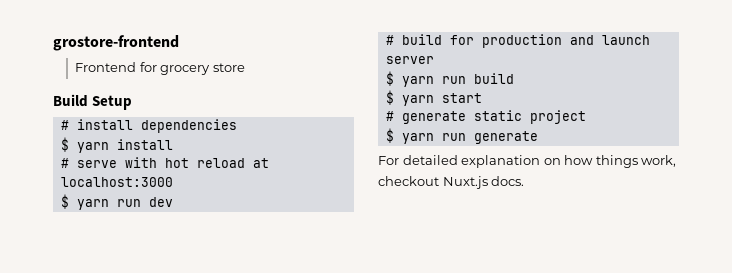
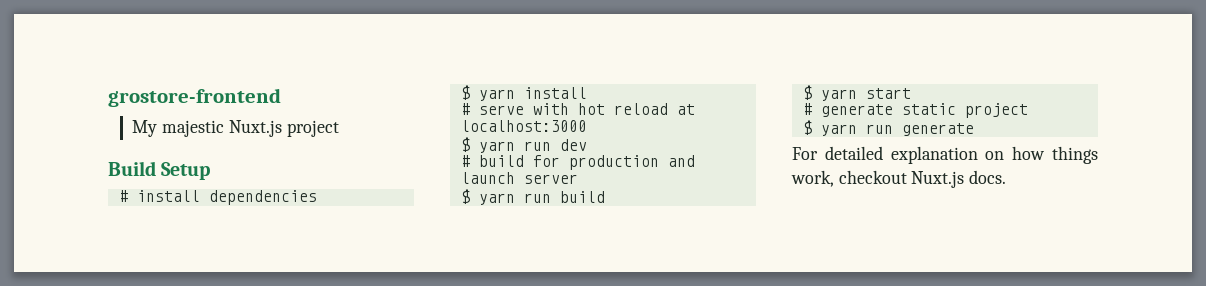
- Frontend for grocery store
+ My majestic Nuxt.js project

